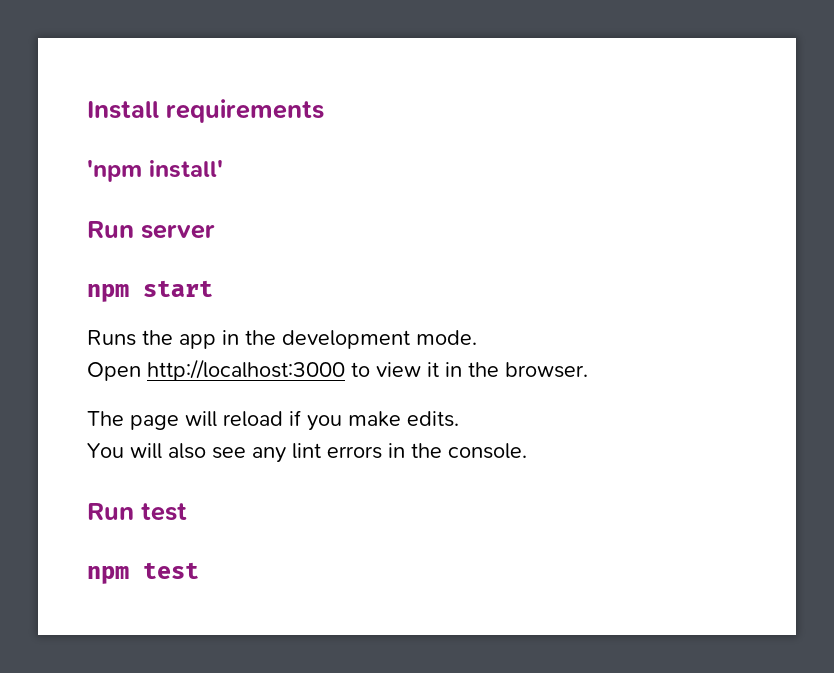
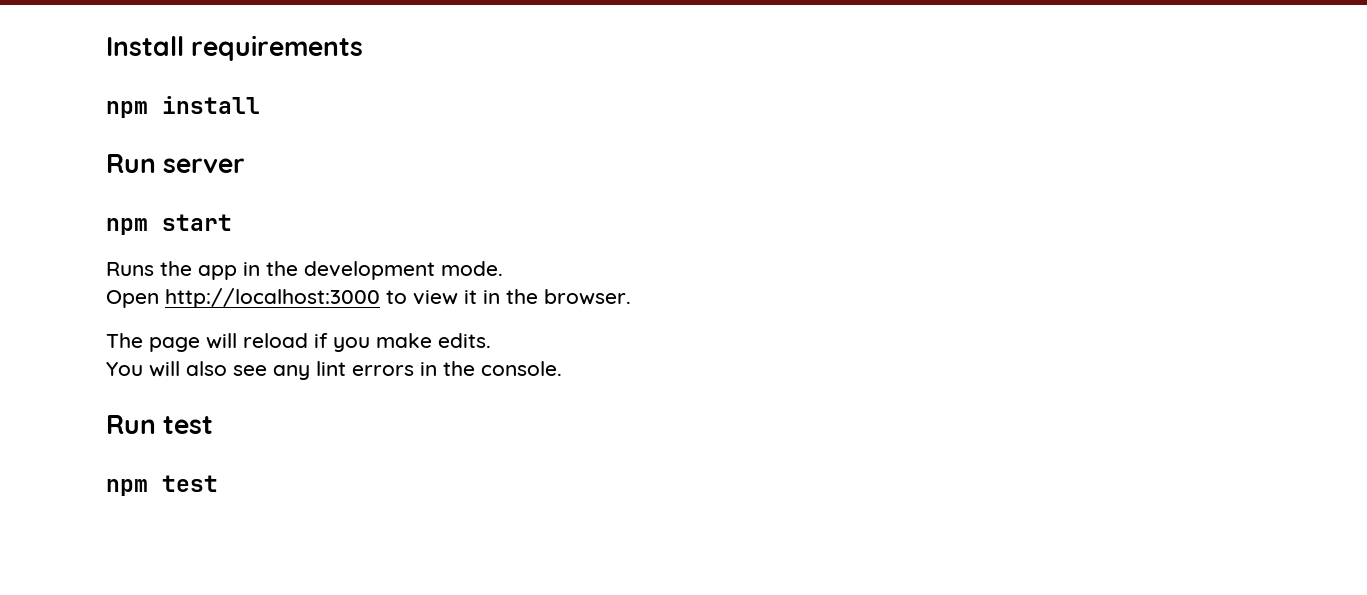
- 'npm install'
+ npm install

